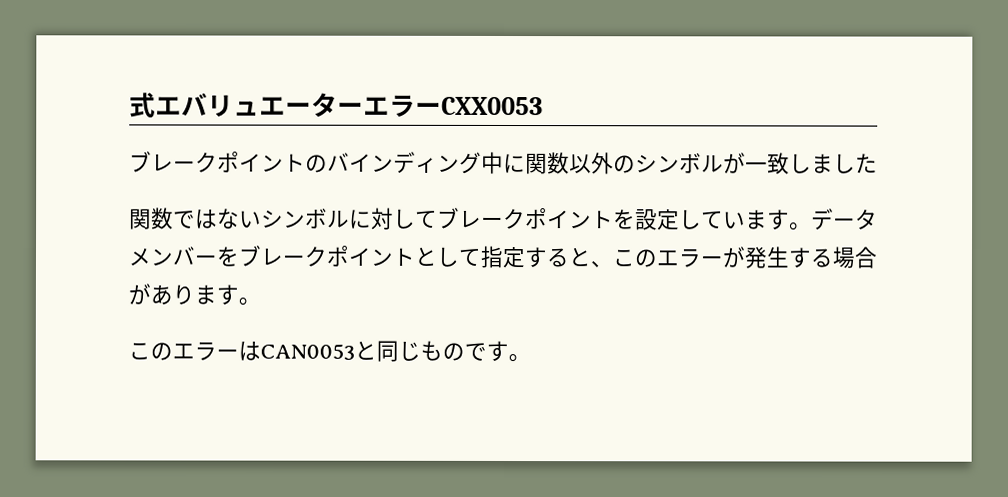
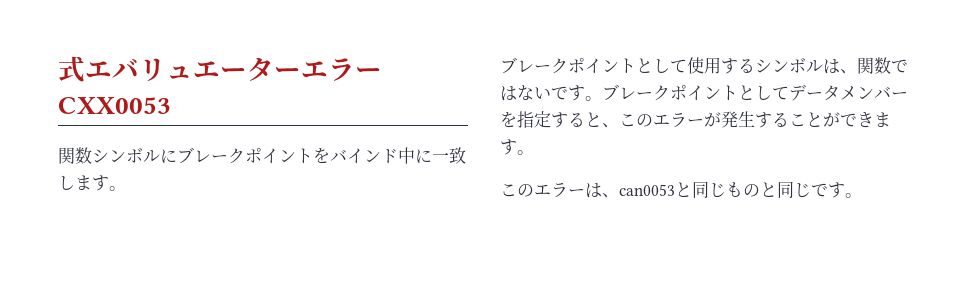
- ブレークポイントのバインディング中に関数以外のシンボルが一致しました
- 関数ではないシンボルに対してブレークポイントを設定しています。データメンバーをブレークポイントとして指定すると、このエラーが発生する場合があります。
+ 関数シンボルにブレークポイントをバインド中に一致します。
+ ブレークポイントとして使用するシンボルは、関数ではないです。ブレークポイントとしてデータメンバーを指定すると、このエラーが発生することができます。
- このエラーはCAN0053と同じものです。
+ このエラーは、can0053と同じものと同じです。

